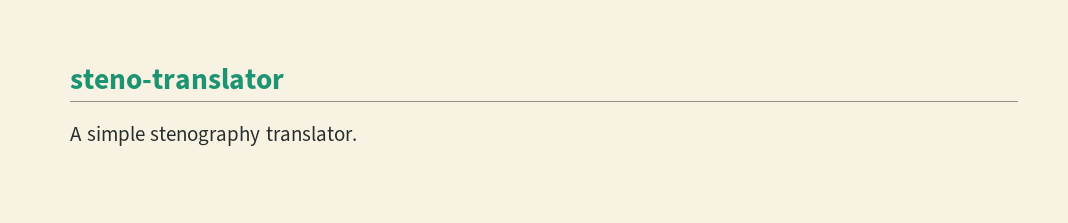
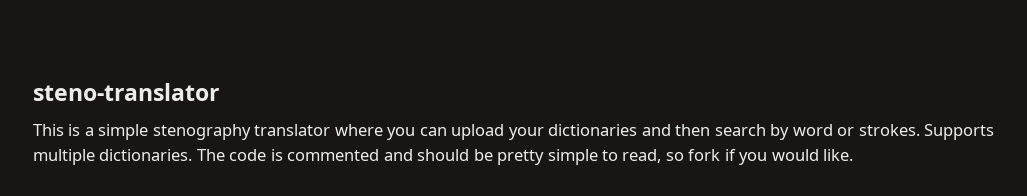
- A simple stenography translator.
+ This is a simple stenography translator where you can upload your dictionaries and then search by word or strokes. Supports multiple dictionaries. The code is commented and should be pretty simple to read, so fork if you would like.

